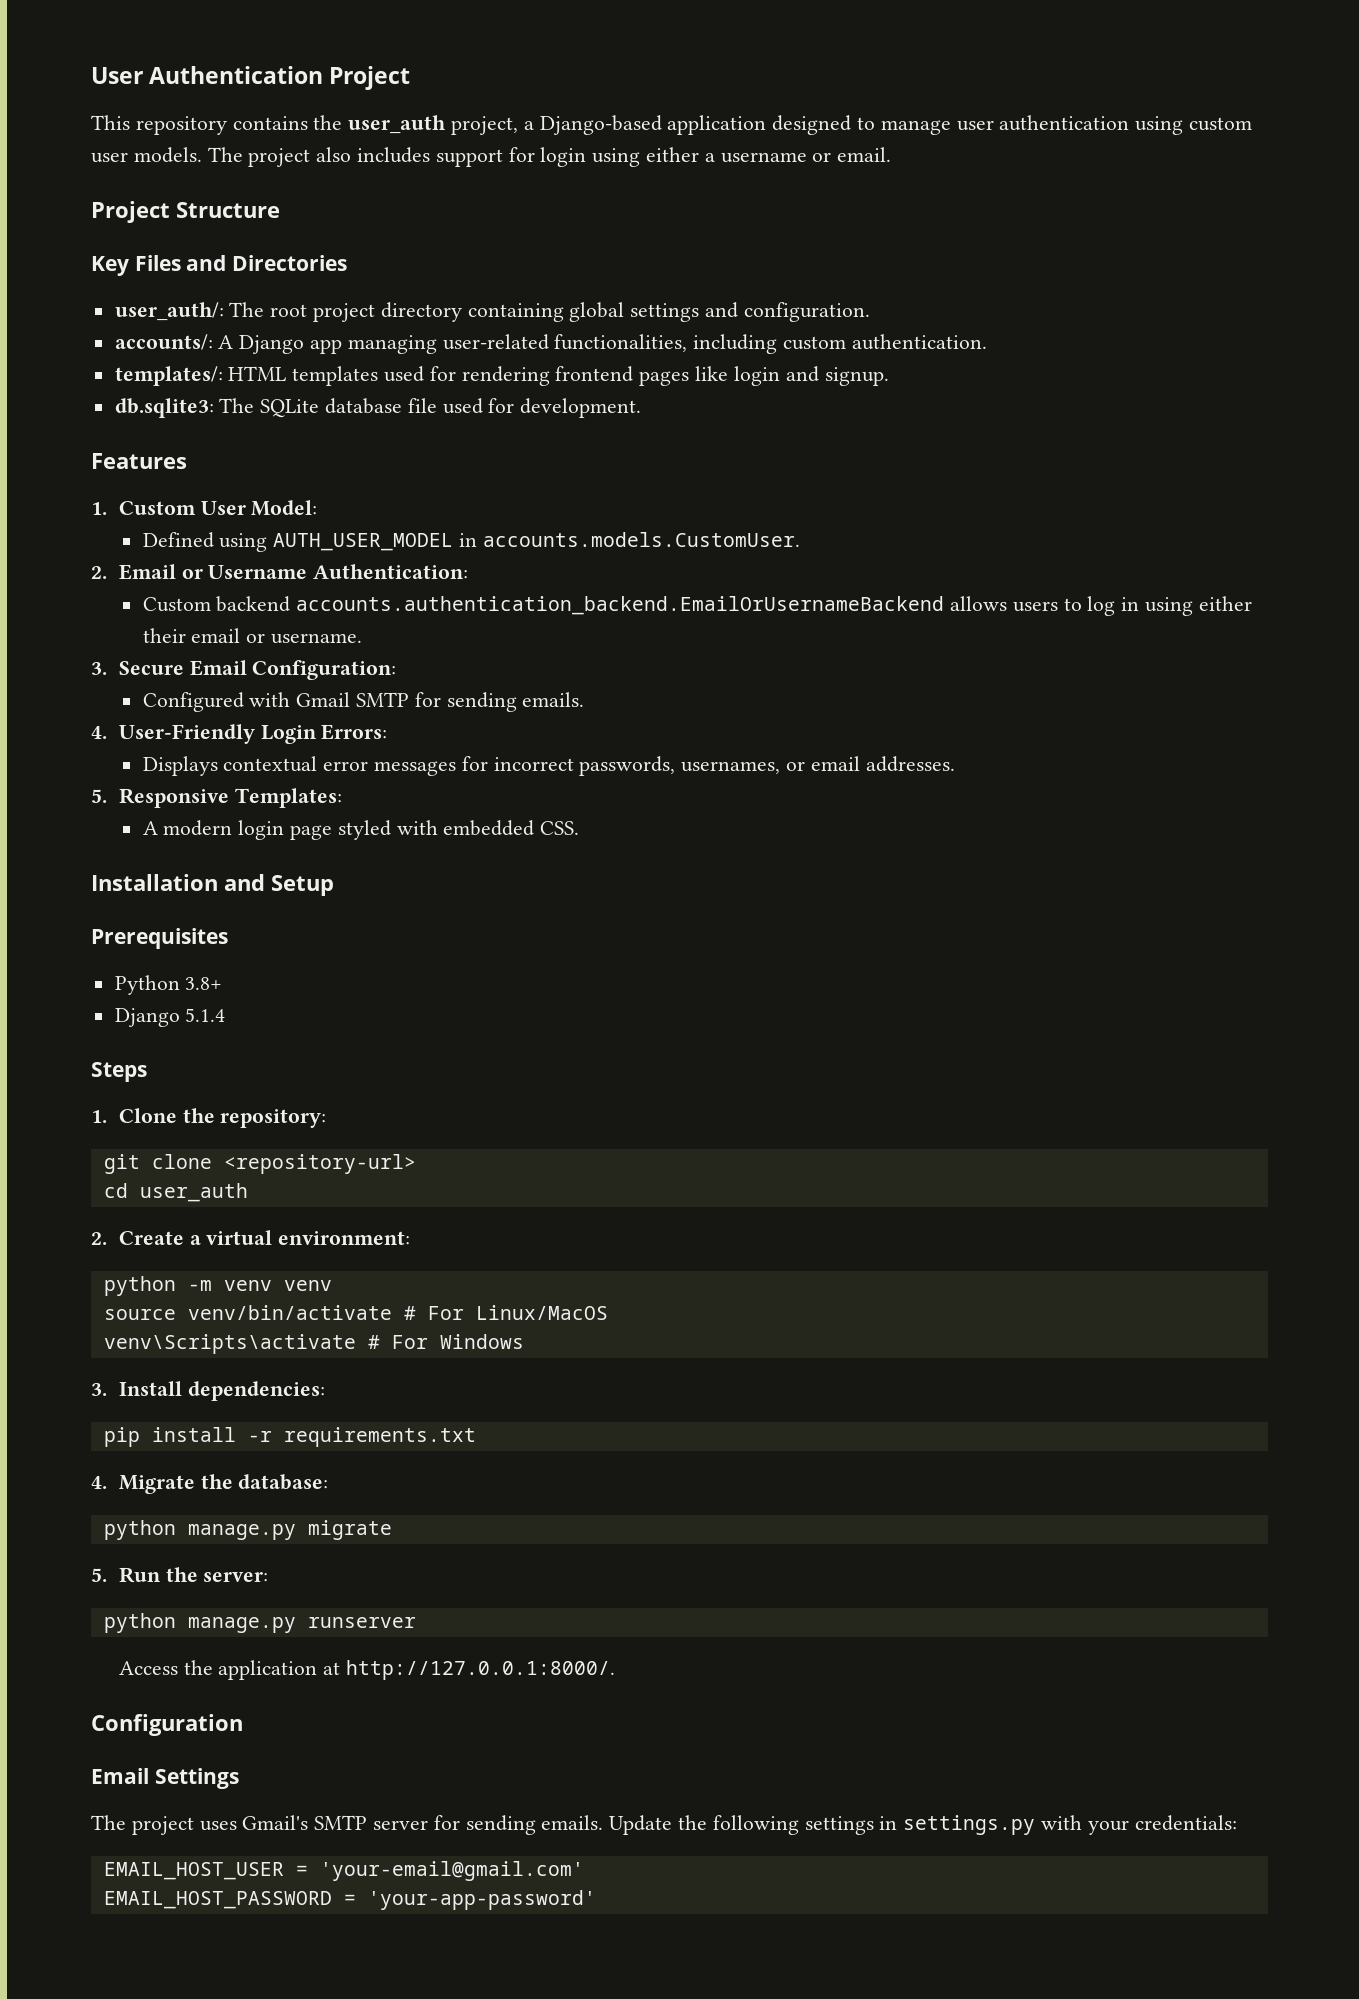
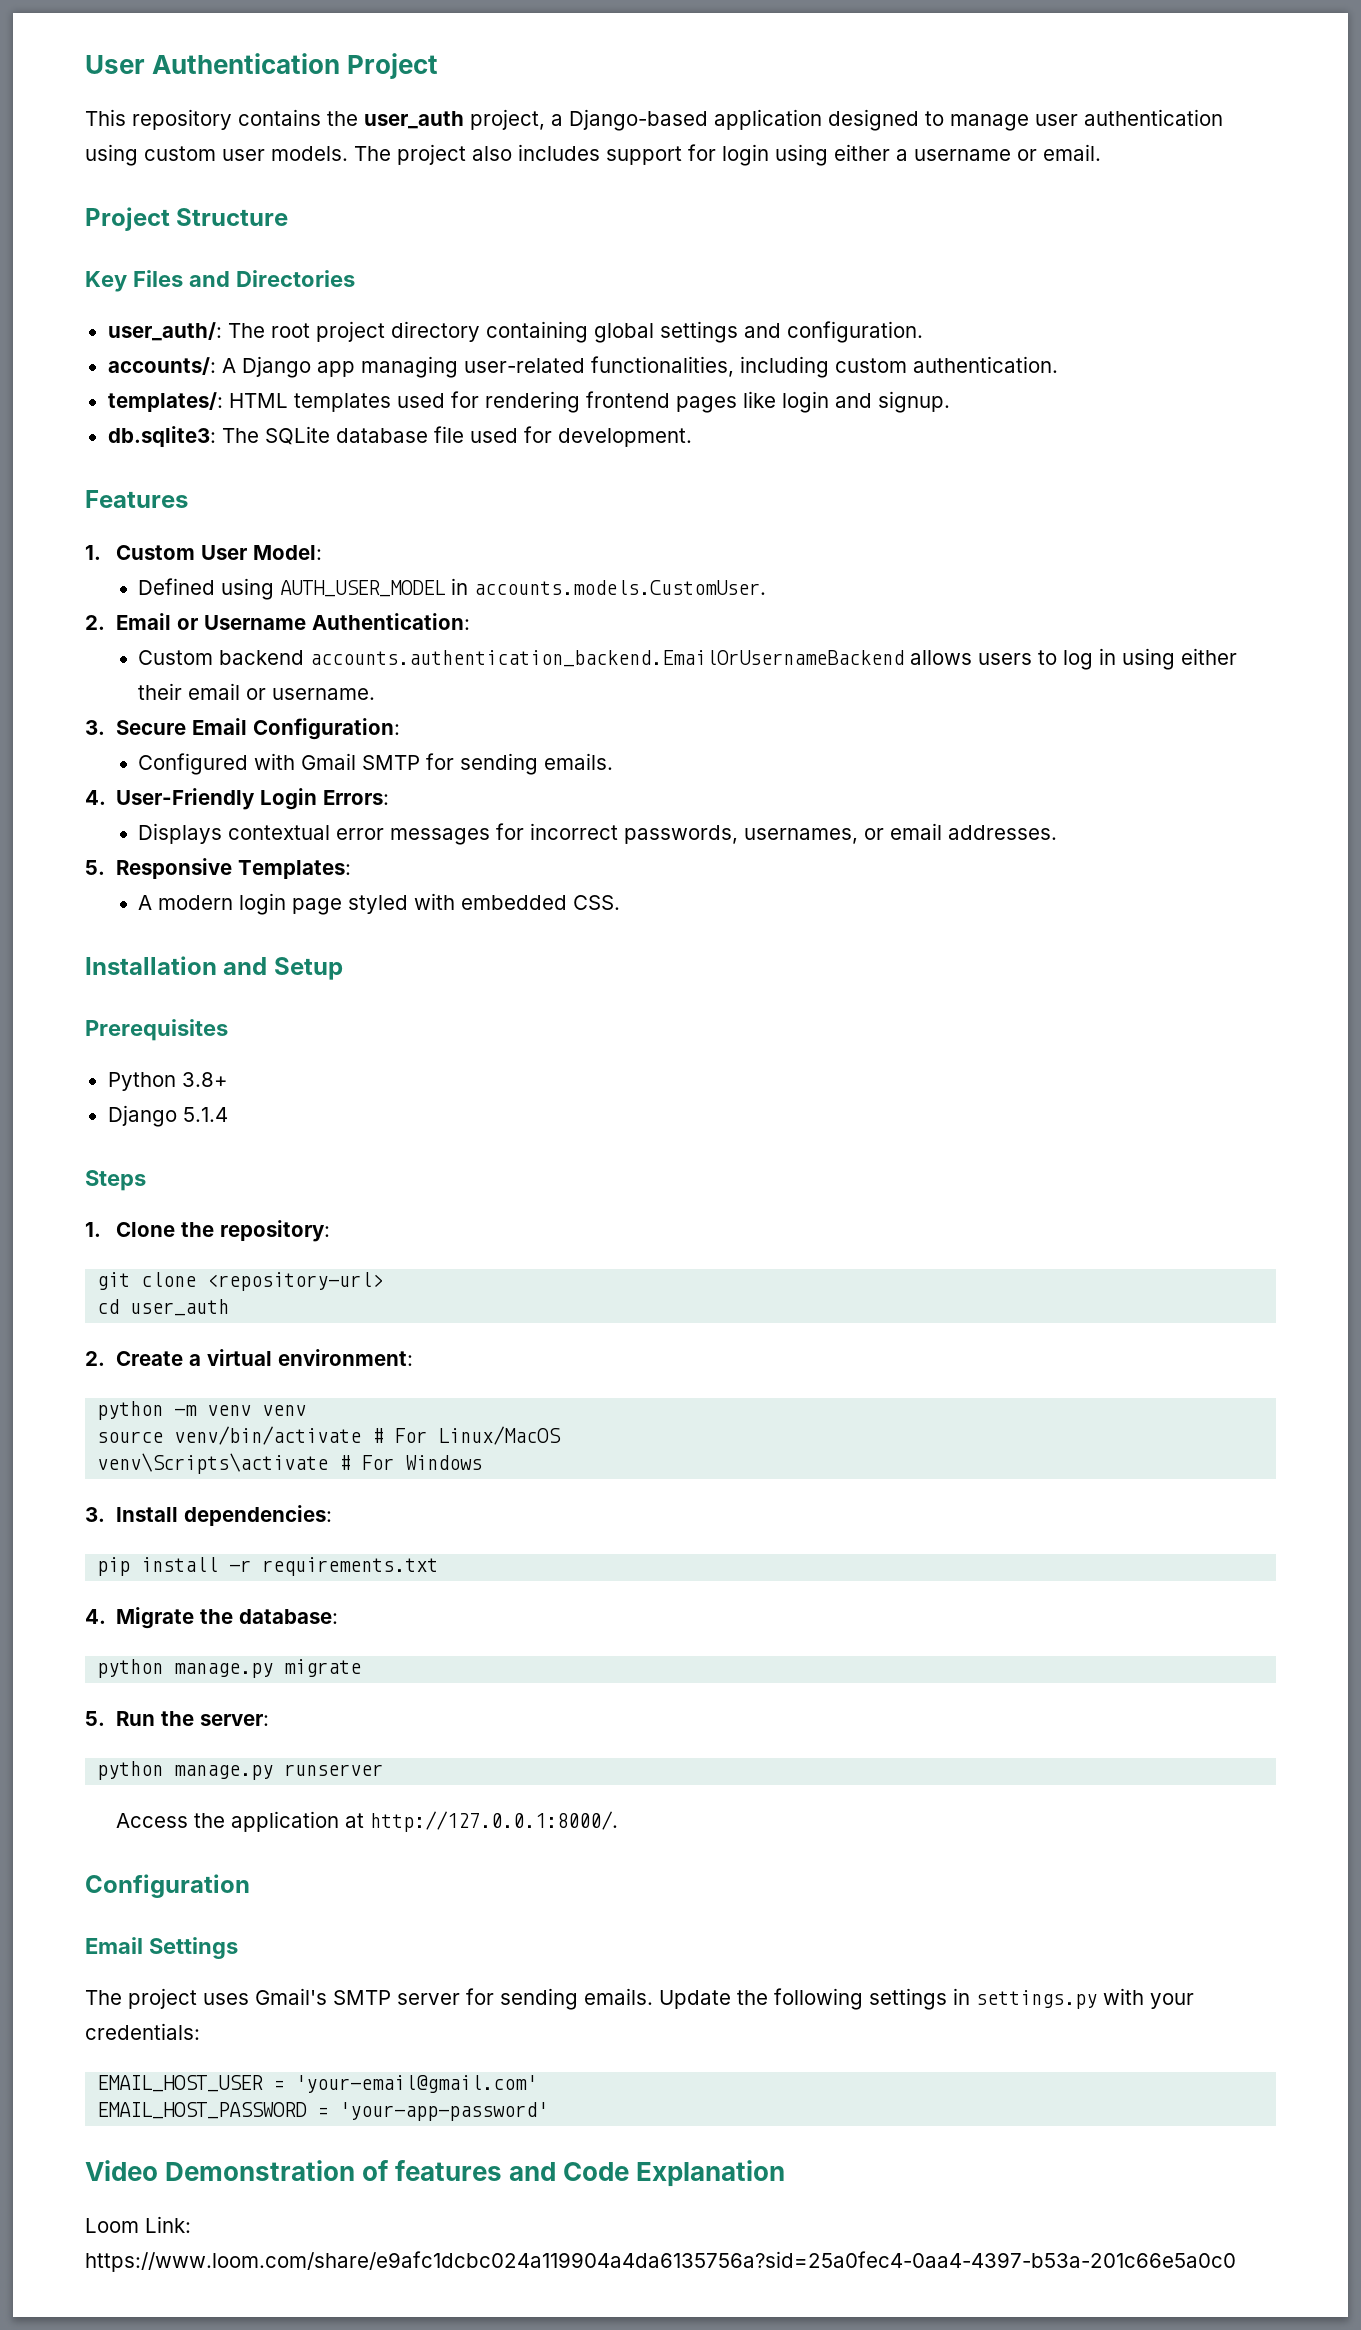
+ Video Demonstration of features and Code Explanation
+ Loom Link: https://www.loom.com/share/e9afc1dcbc024a119904a4da6135756a?sid=25a0fec4-0aa4-4397-b53a-201c66e5a0c0

